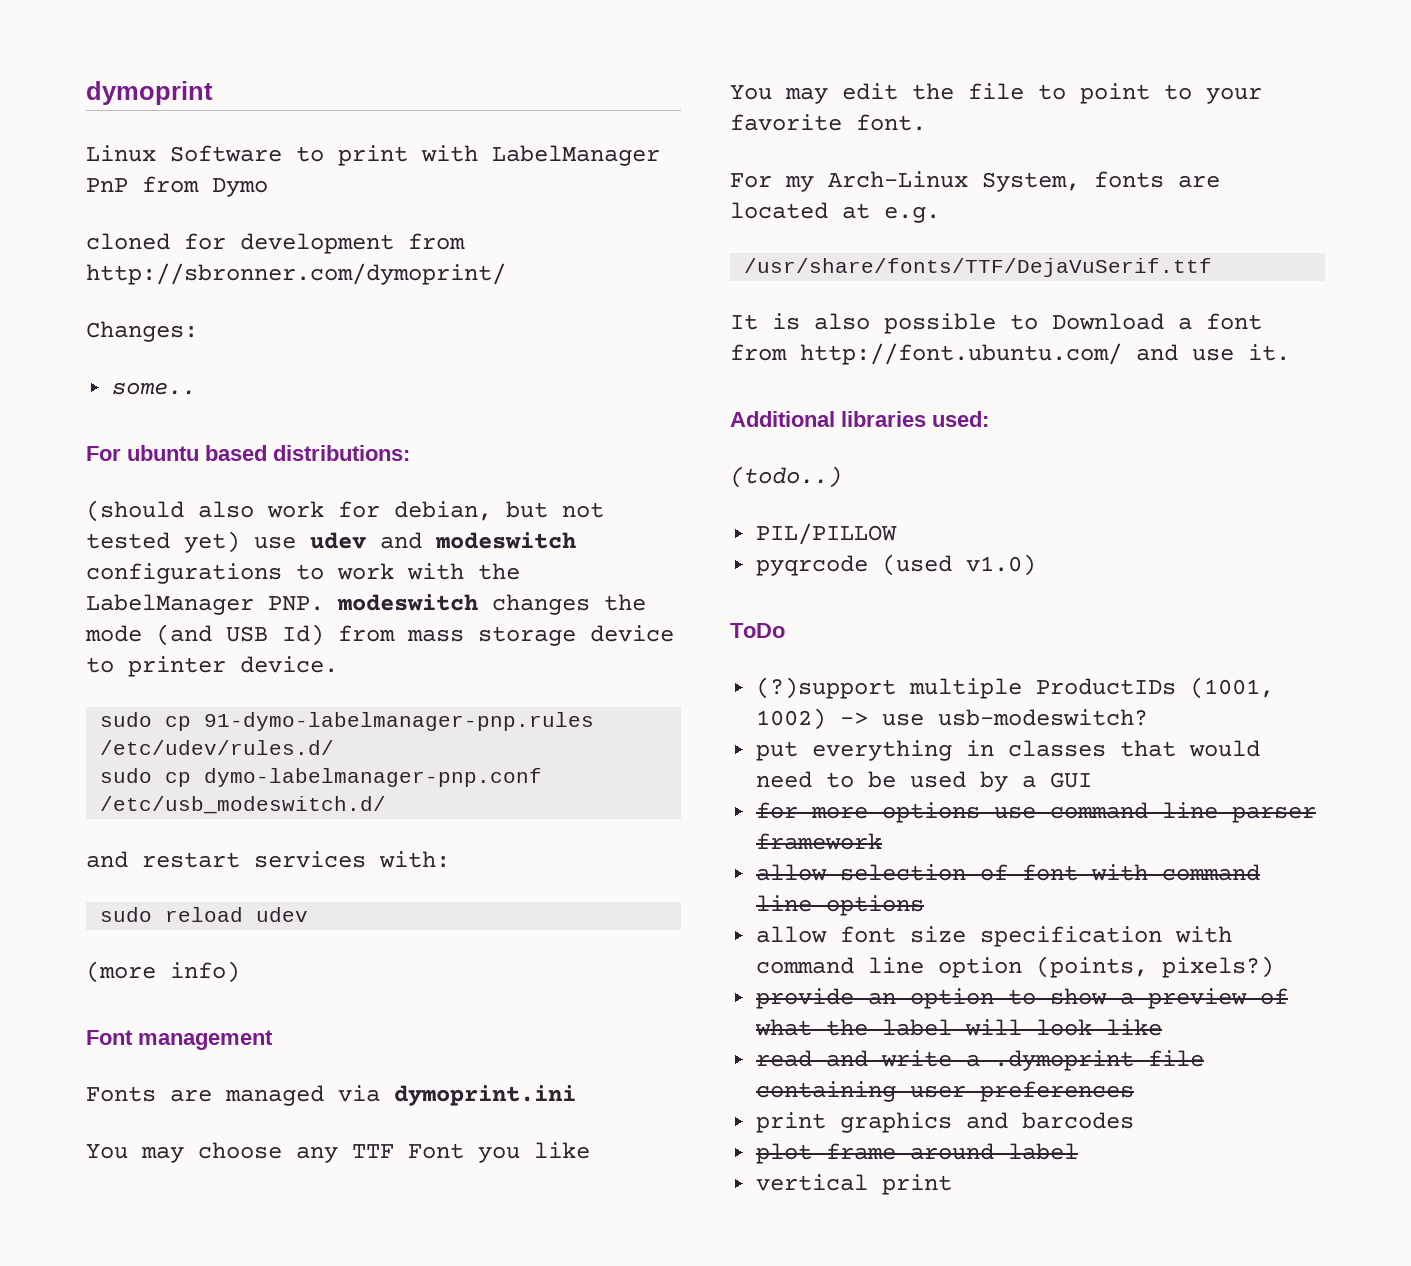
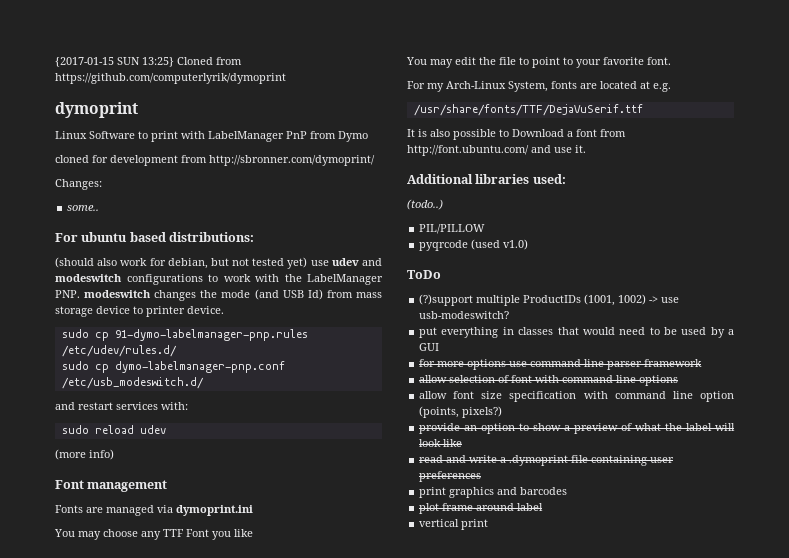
+ {2017-01-15 SUN 13:25} Cloned from https://github.com/computerlyrik/dymoprint

